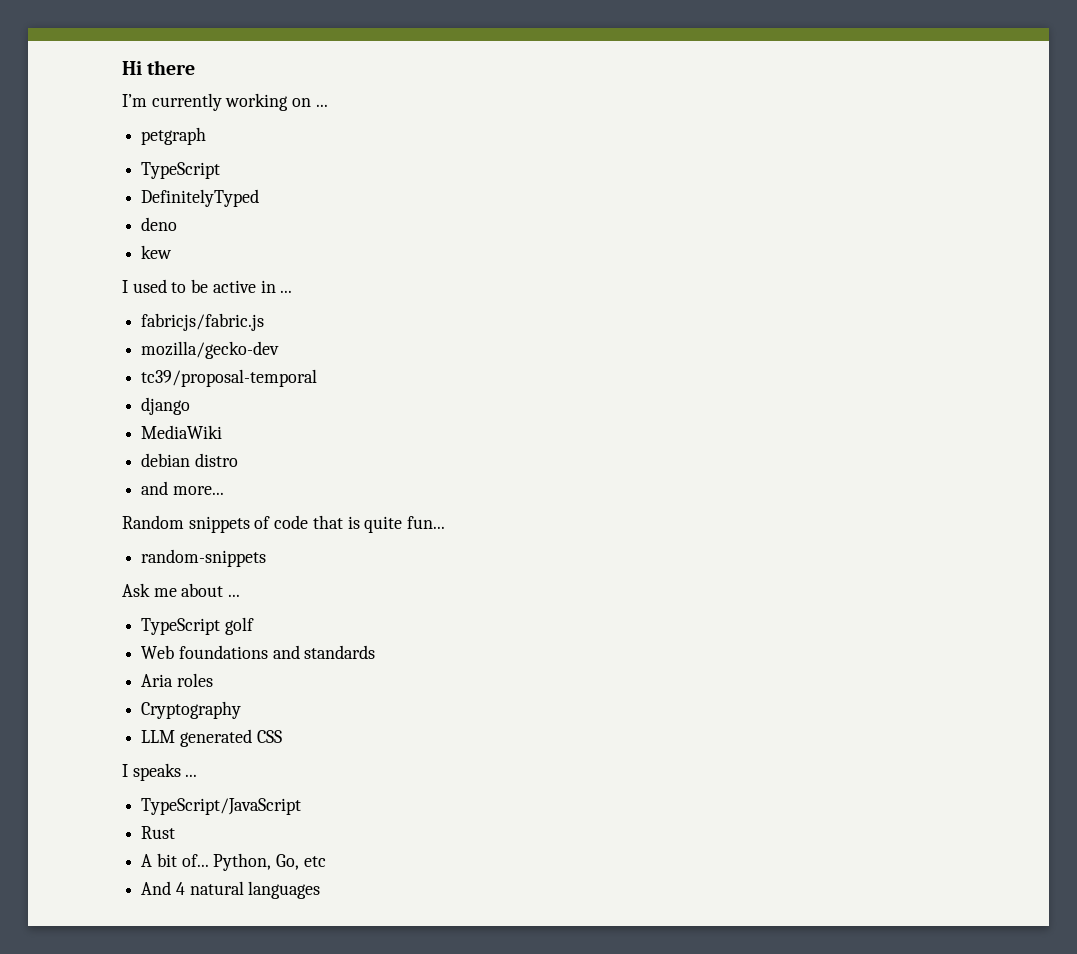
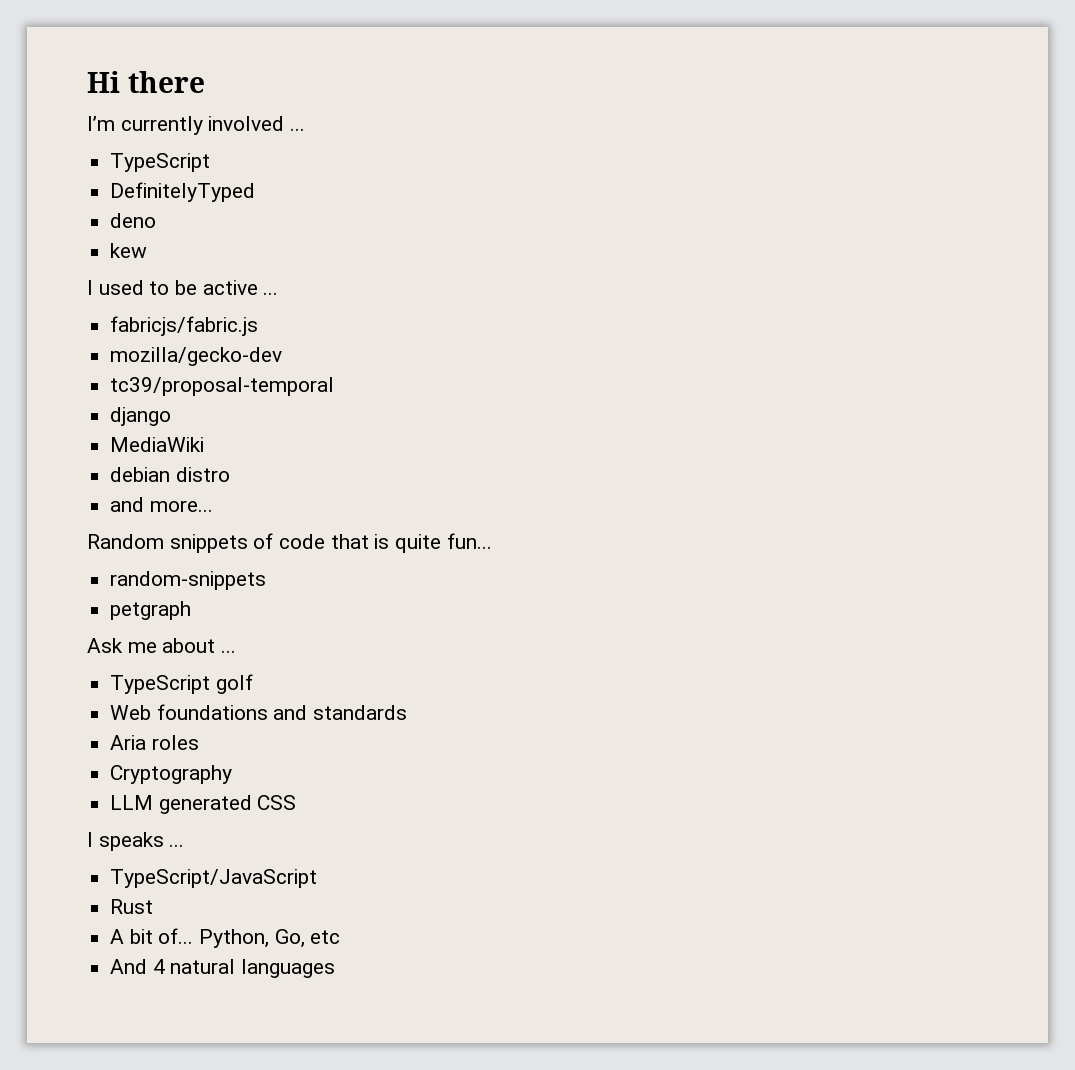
- I’m currently working on ...
- petgraph
+ I’m currently involved ...
- I used to be active in ...
+ I used to be active ...
+ petgraph

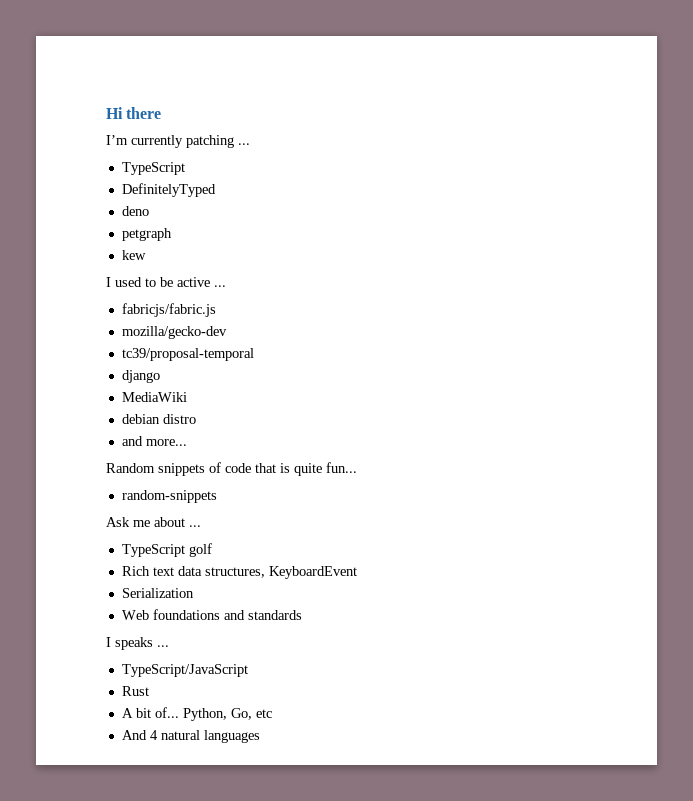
- I’m currently involved ...
+ I’m currently patching ...
+ petgraph
- petgraph
+ Rich text data structures, KeyboardEvent
+ Serialization
  Web foundations and standards
- Aria roles
- Cryptography
- LLM generated CSS

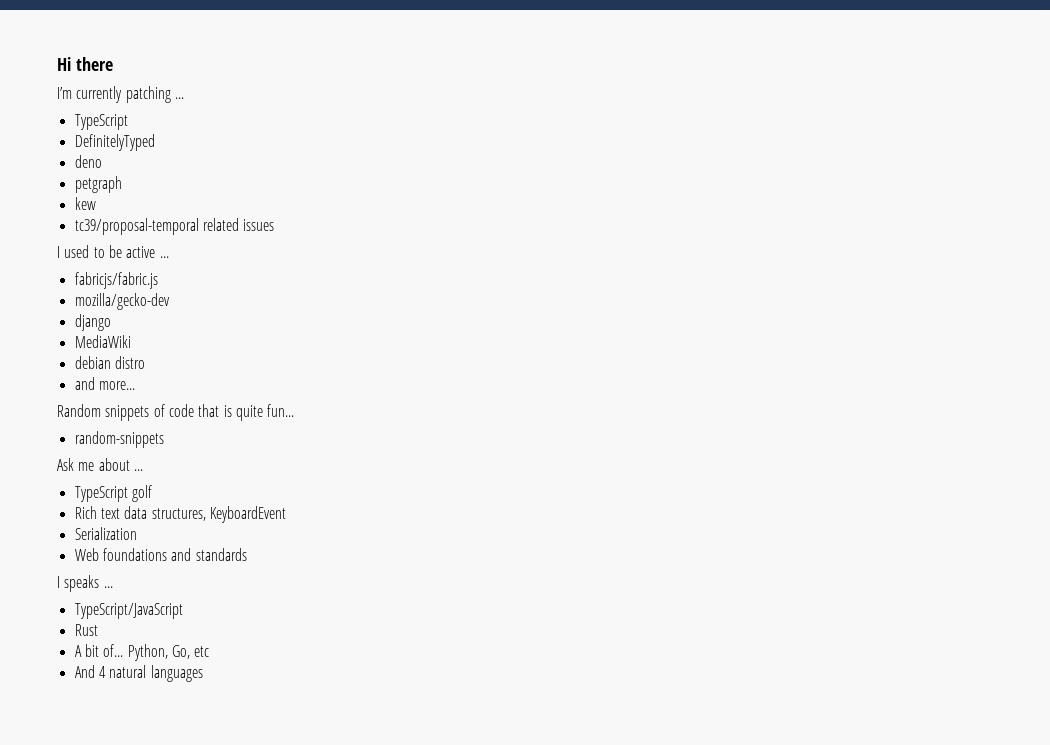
+ tc39/proposal-temporal related issues
- tc39/proposal-temporal

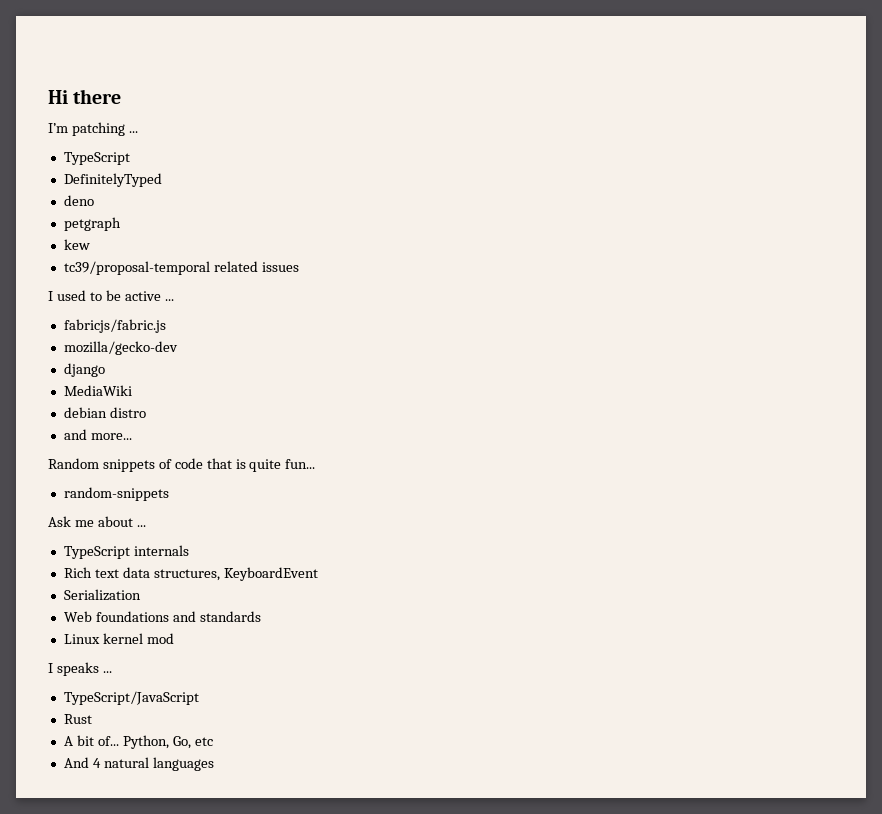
- I’m currently patching ...
+ I’m patching ...
- TypeScript golf
+ TypeScript internals
+ Linux kernel mod

